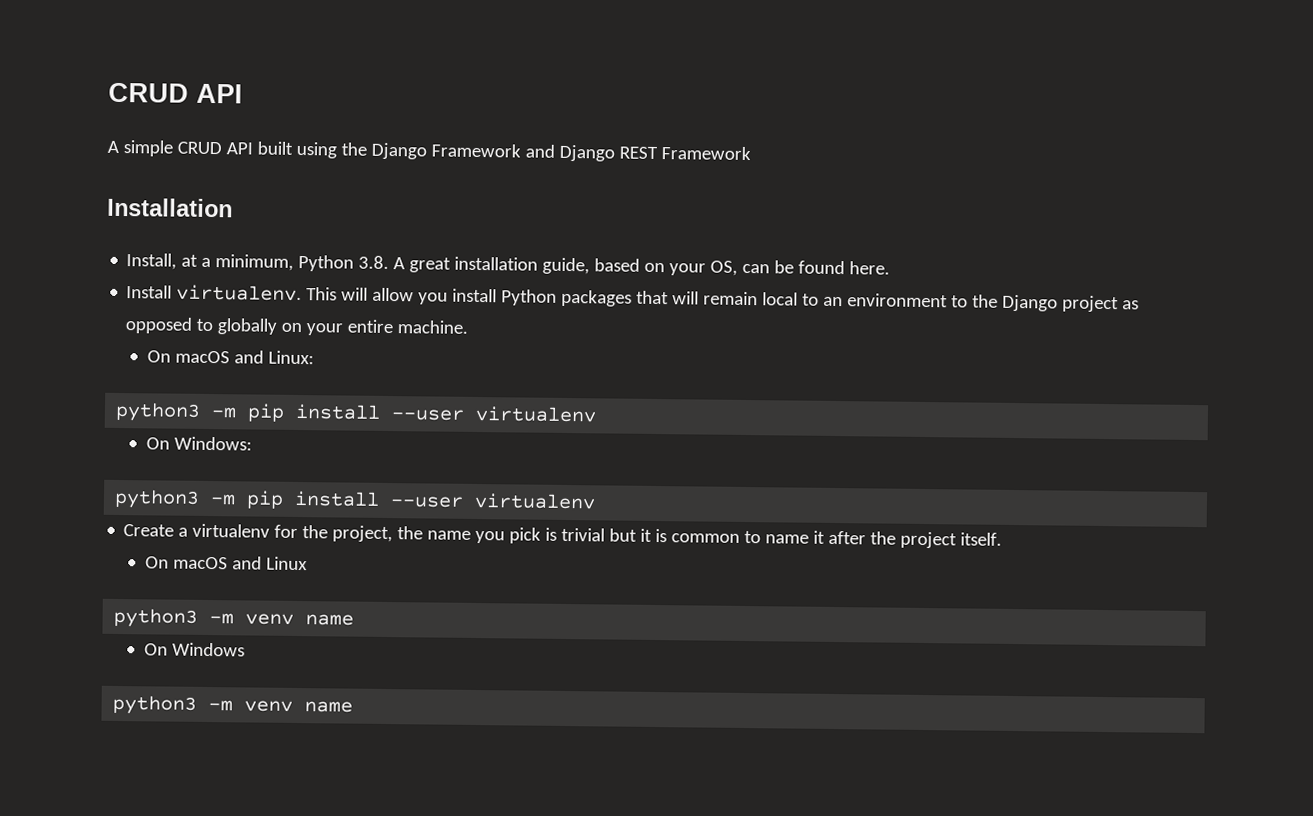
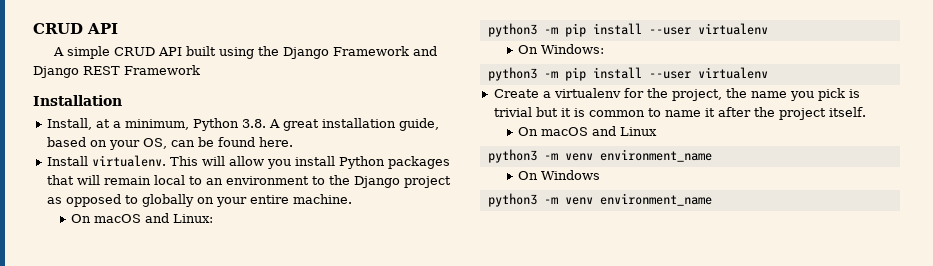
  On macOS and Linux
- python3 -m venv name
+ python3 -m venv environment_name
  On Windows
- python3 -m venv name
+ python3 -m venv environment_name

